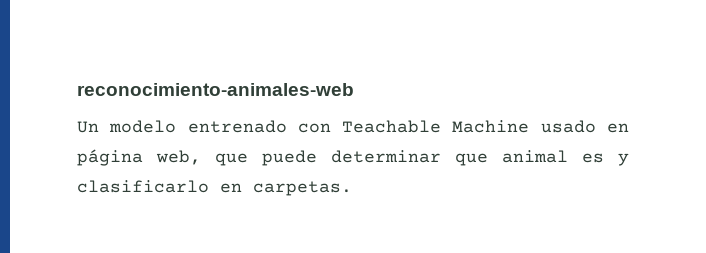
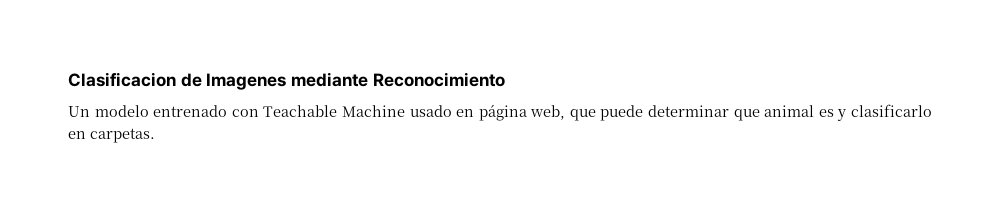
- reconocimiento-animales-web
+ Clasificacion de Imagenes mediante Reconocimiento

